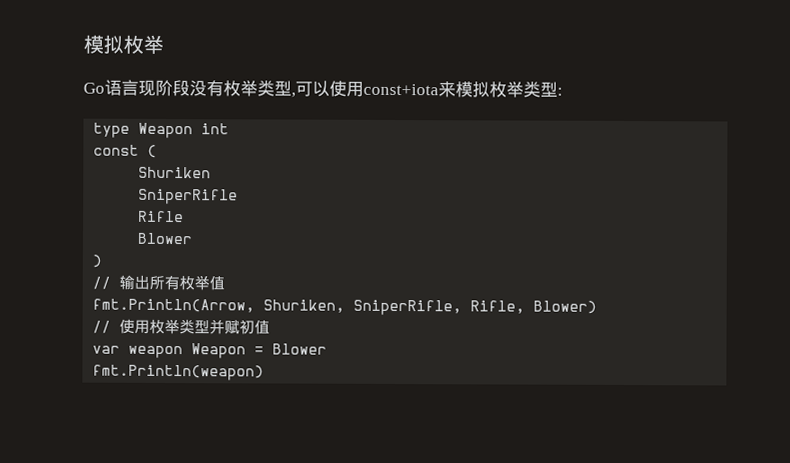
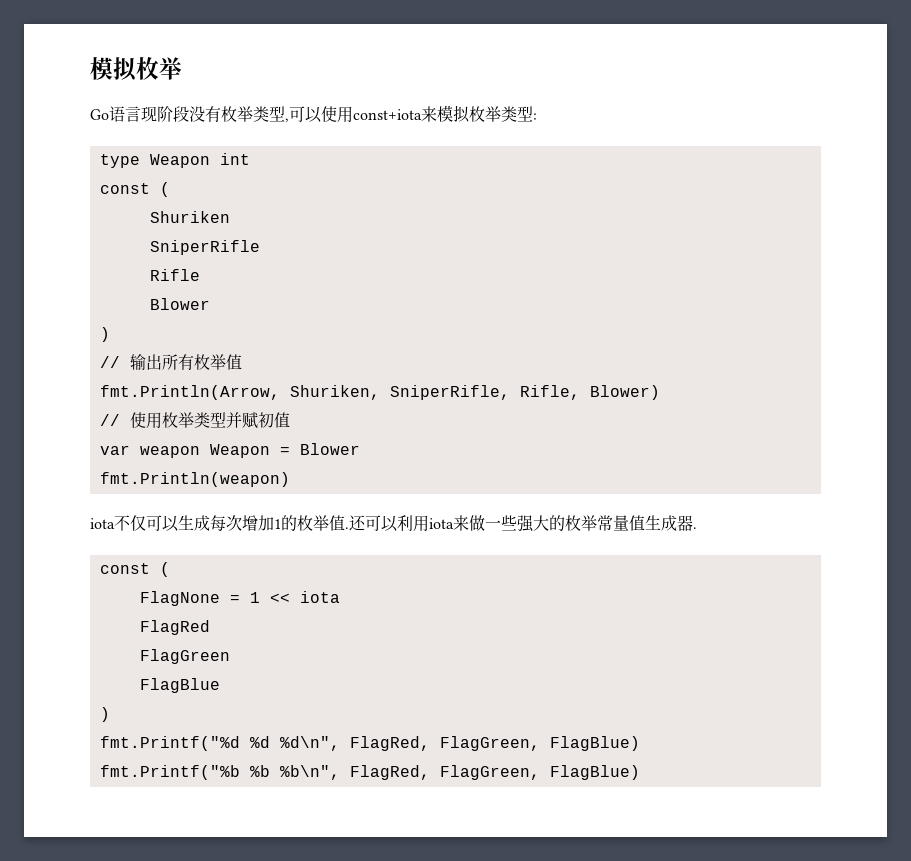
+ iota不仅可以生成每次增加1的枚举值.还可以利用iota来做一些强大的枚举常量值生成器.
+ const (
+ FlagNone = 1 << iota
+ FlagRed
+ FlagGreen
+ FlagBlue
+ )
+ fmt.Printf("%d %d %d\n", FlagRed, FlagGreen, FlagBlue)
+ fmt.Printf("%b %b %b\n", FlagRed, FlagGreen, FlagBlue)

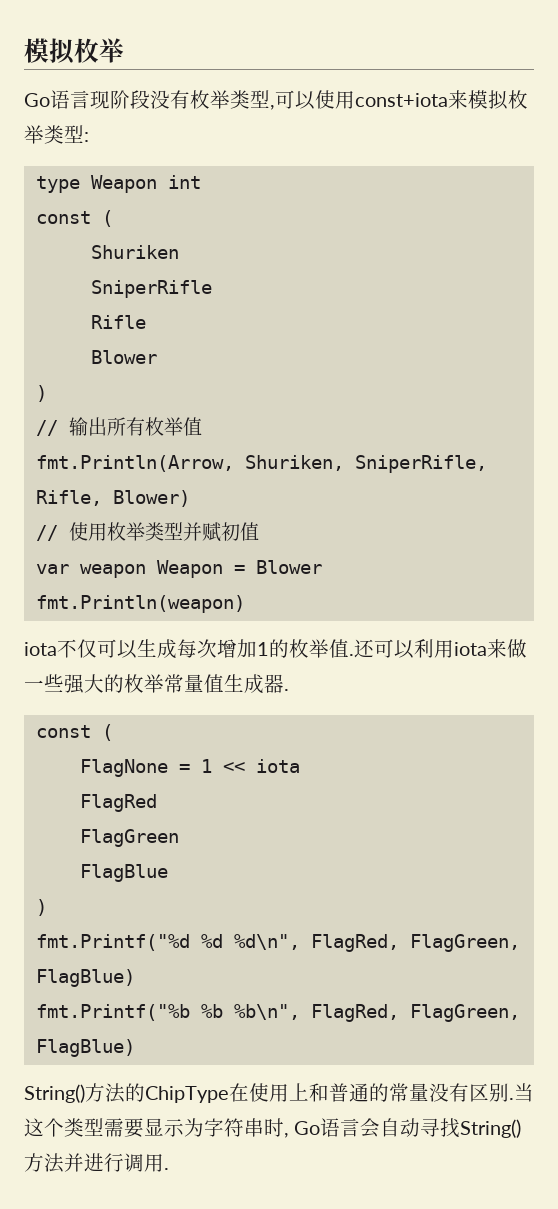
+ String()方法的ChipType在使用上和普通的常量没有区别.当这个类型需要显示为字符串时, Go语言会自动寻找String()方法并进行调用.

